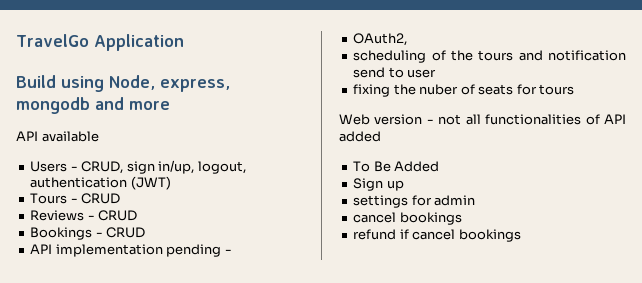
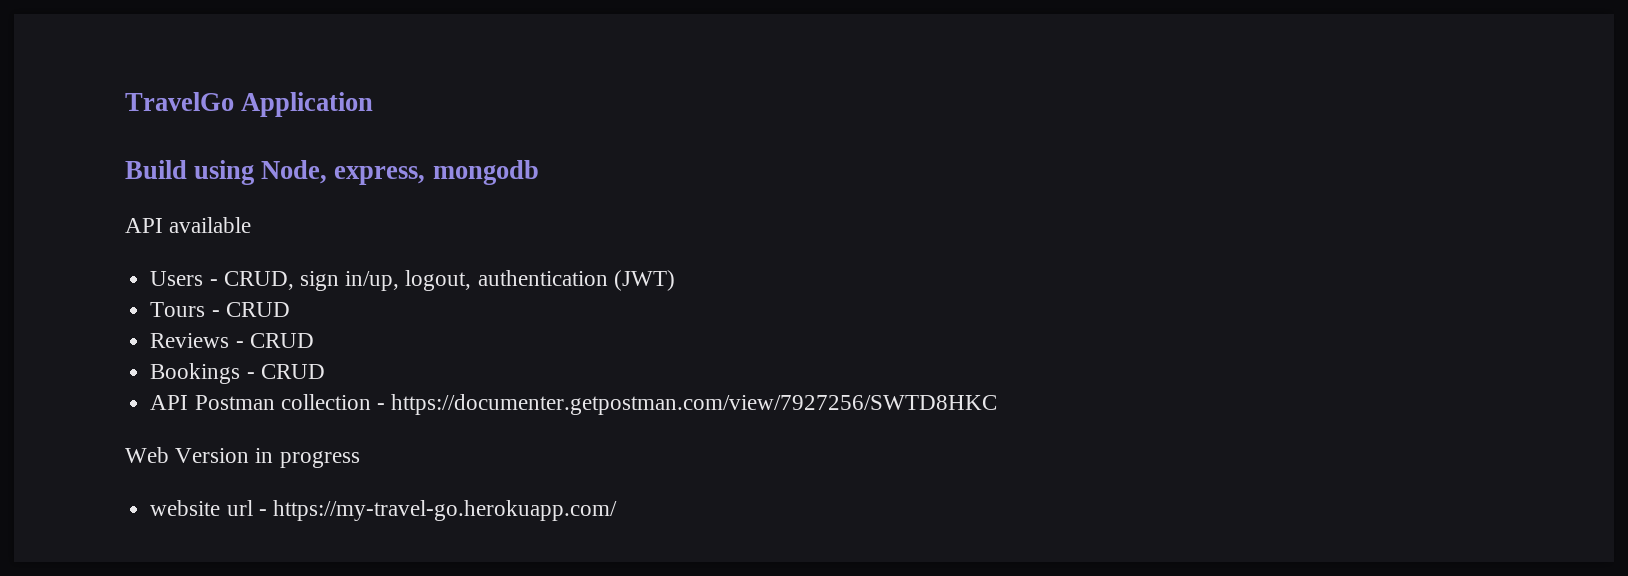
- Build using Node, express, mongodb and more
+ Build using Node, express, mongodb
- API implementation pending -
- OAuth2,
- scheduling of the tours and notification send to user
- fixing the nuber of seats for tours
- Web version - not all functionalities of API added
- To Be Added
- Sign up
- settings for admin
- cancel bookings
- refund if cancel bookings
+ API Postman collection - https://documenter.getpostman.com/view/7927256/SWTD8HKC
+ Web Version in progress
+ website url - https://my-travel-go.herokuapp.com/

